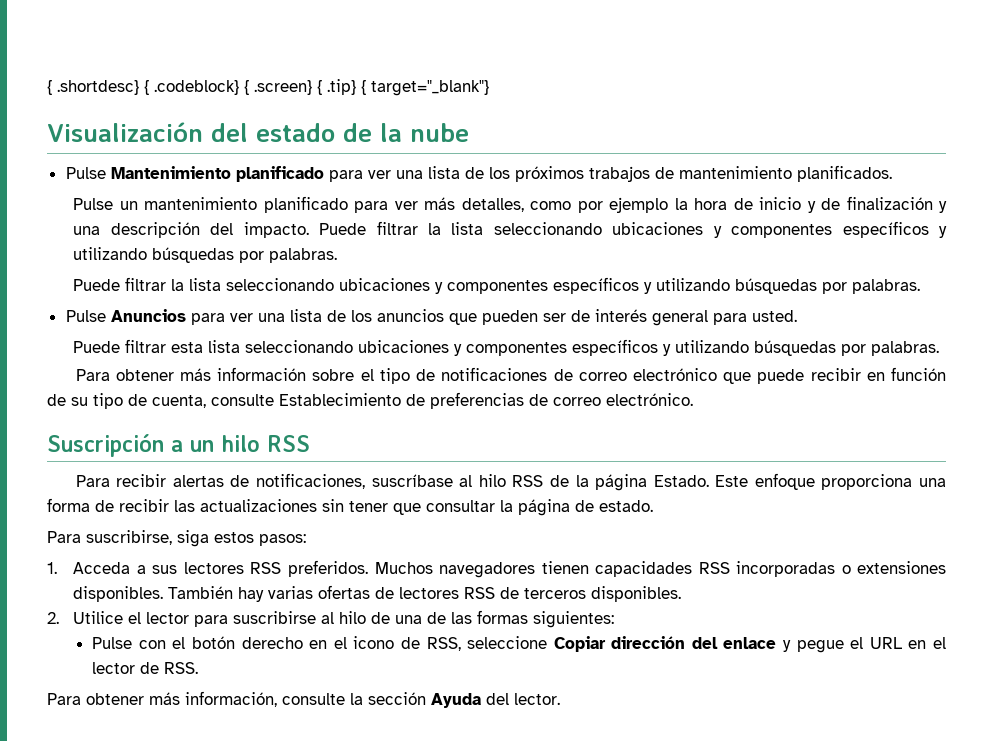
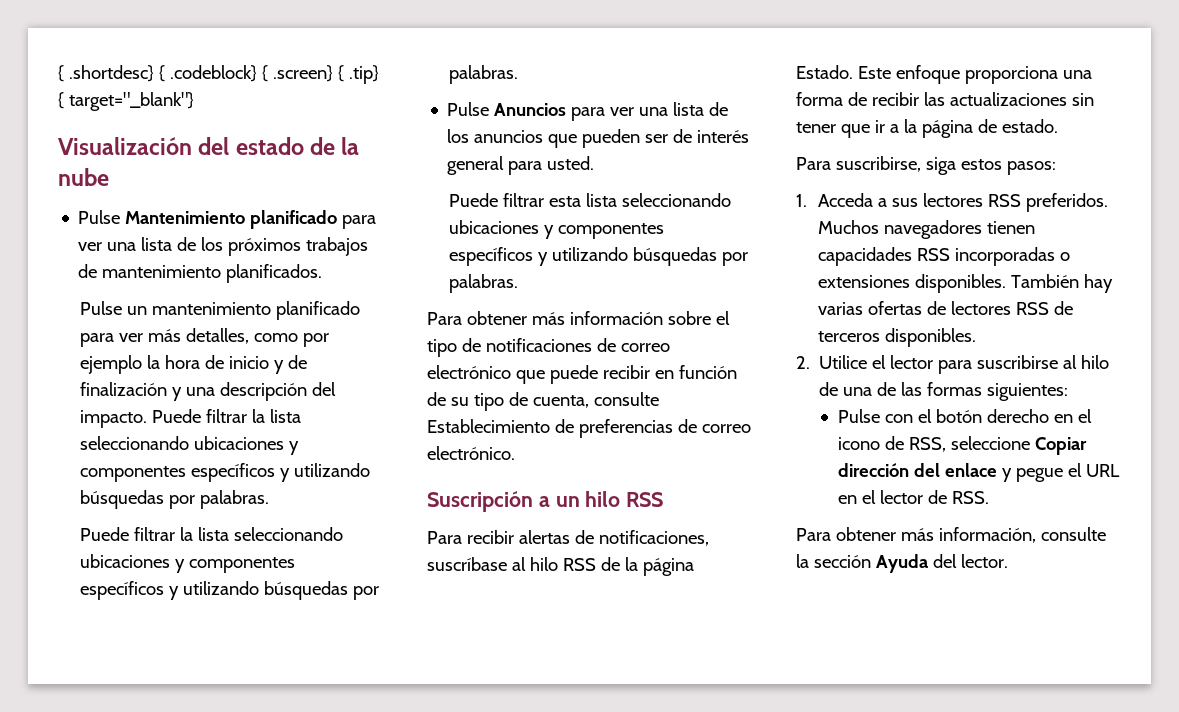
- Este enfoque proporciona una forma de recibir las actualizaciones sin tener que consultar la página de estado.
+ Este enfoque proporciona una forma de recibir las actualizaciones sin tener que ir a la página de estado.

